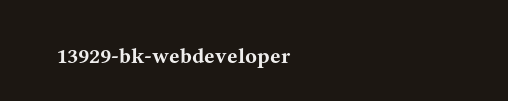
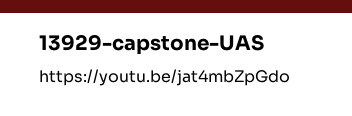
- 13929-bk-webdeveloper
+ 13929-capstone-UAS
+ https://youtu.be/jat4mbZpGdo

